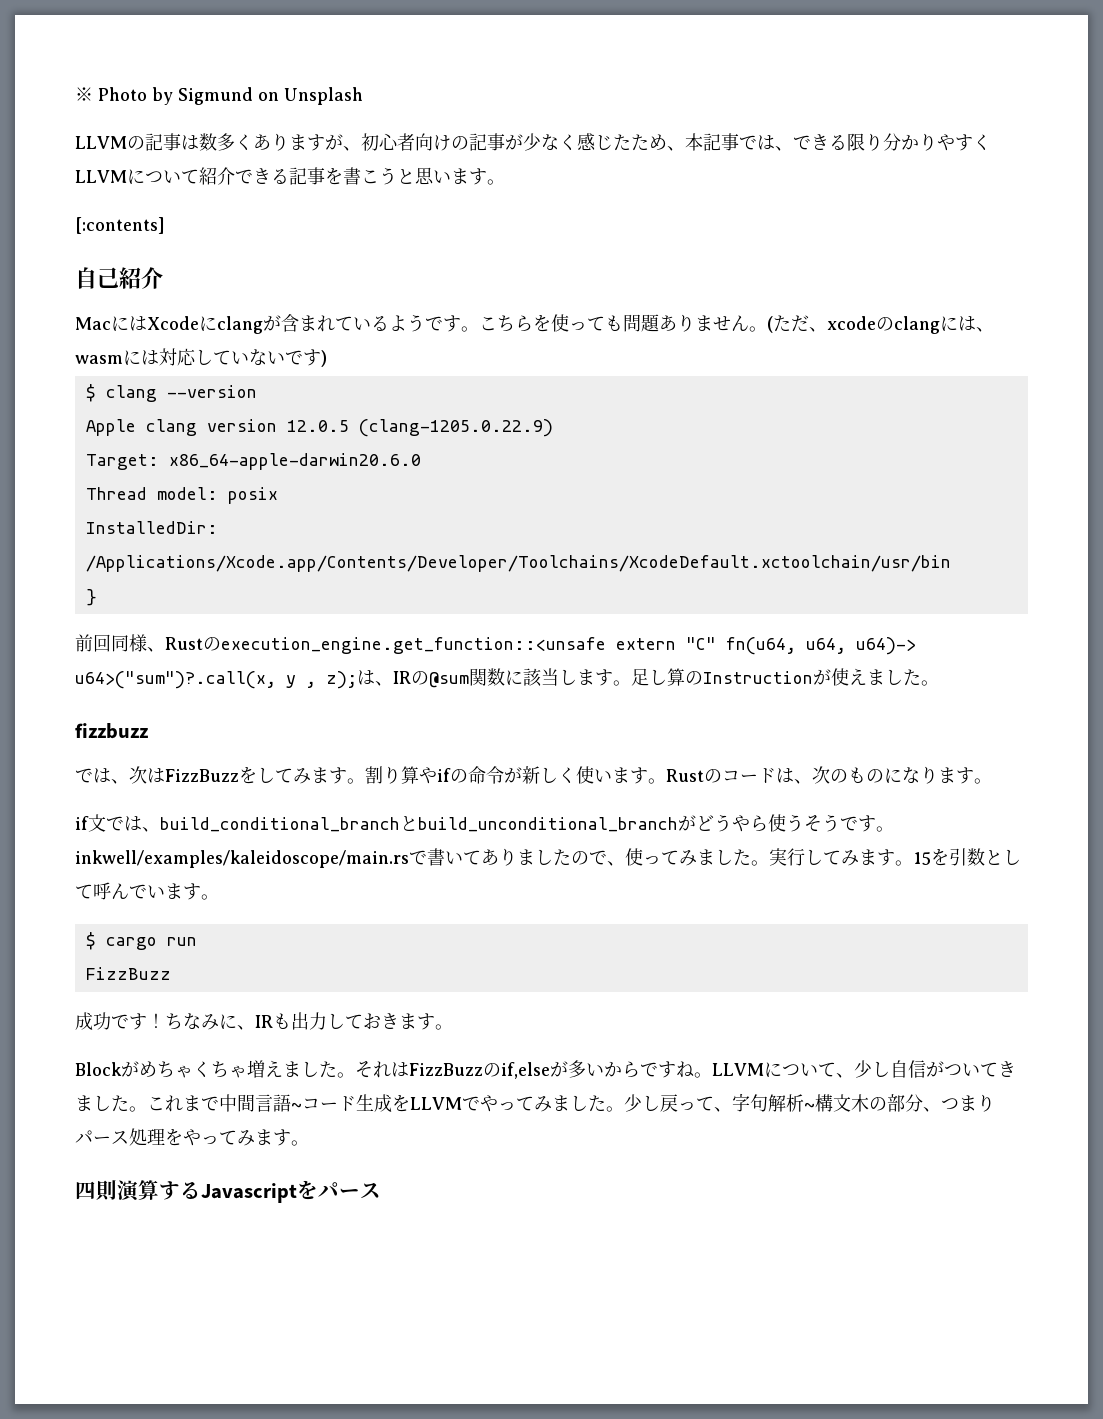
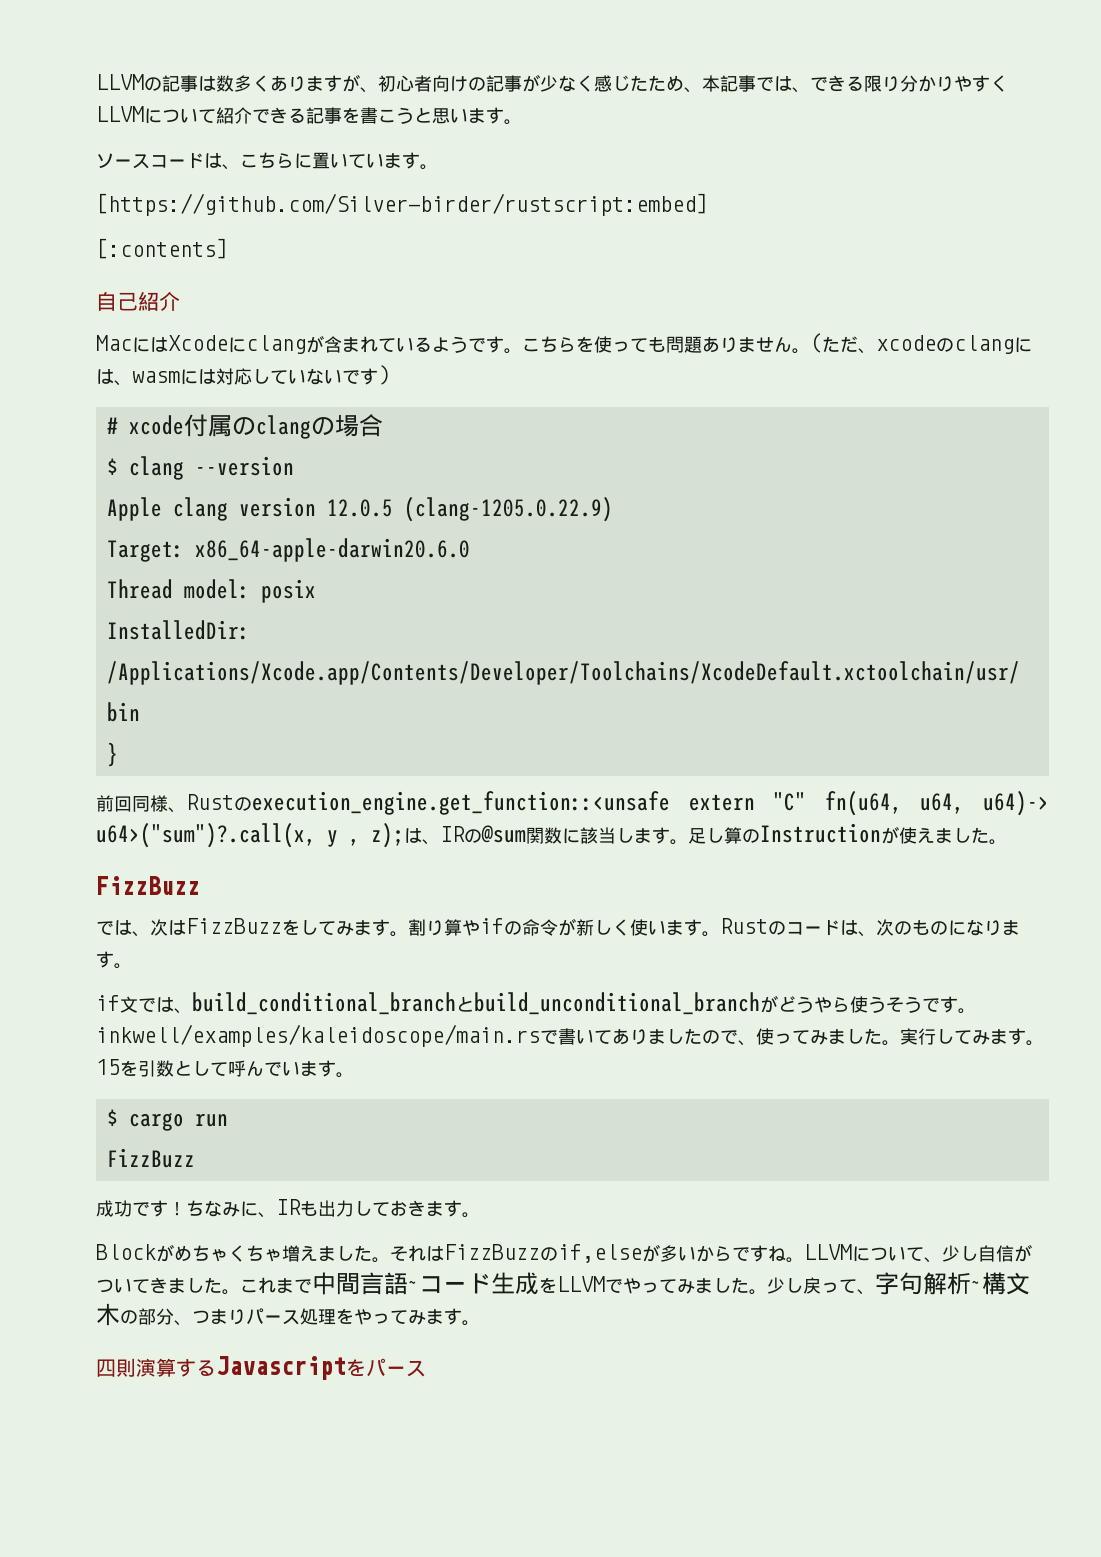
- ※ Photo by Sigmund on Unsplash
+ ソースコードは、こちらに置いています。
+ [https://github.com/Silver-birder/rustscript:embed]
+ # xcode付属のclangの場合
  足し算のInstructionが使えました。
- fizzbuzz
+ FizzBuzz

